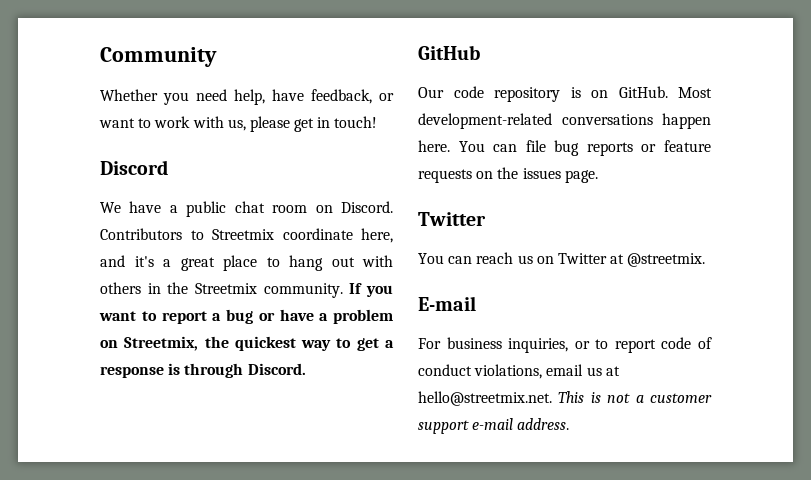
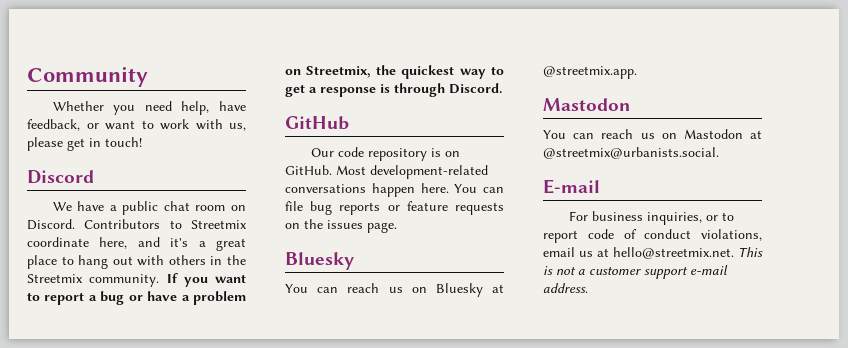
  You can file bug reports or feature requests on the issues page.
- Twitter
- You can reach us on Twitter at @streetmix.
+ Bluesky
+ You can reach us on Bluesky at @streetmix.app.
+ Mastodon
+ You can reach us on Mastodon at @streetmix@urbanists.social.

